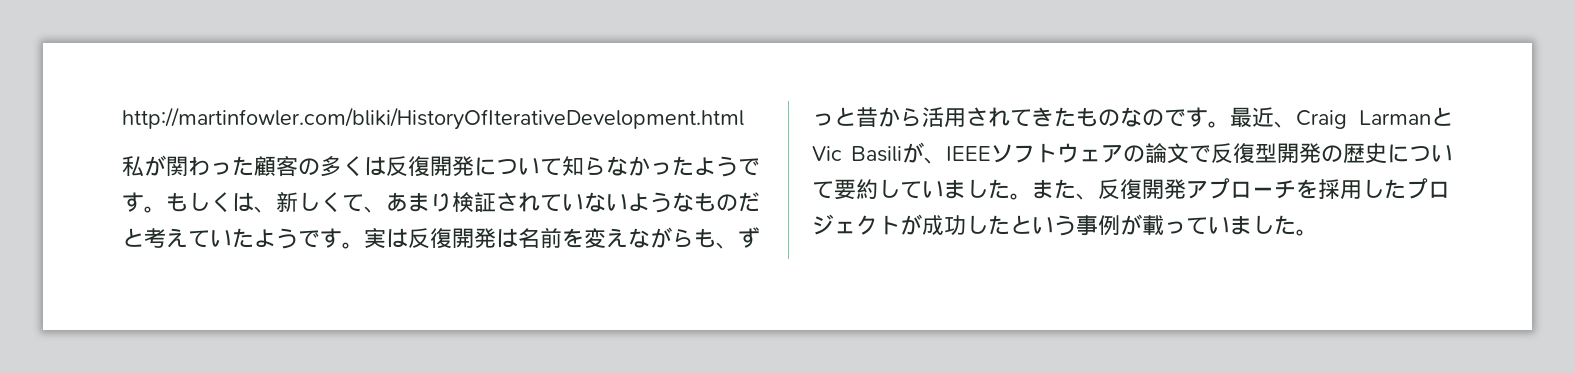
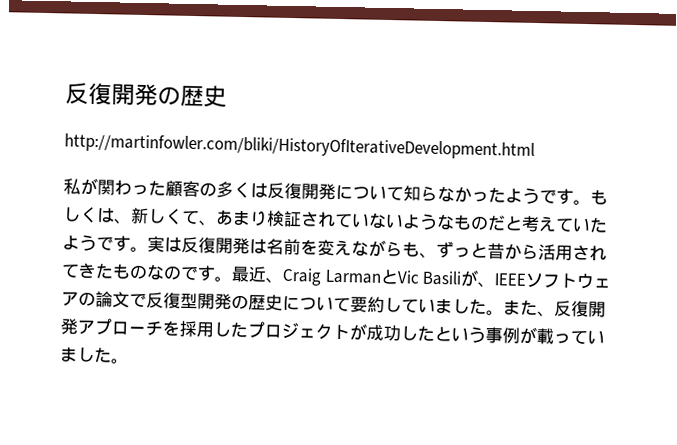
+ 反復開発の歴史

